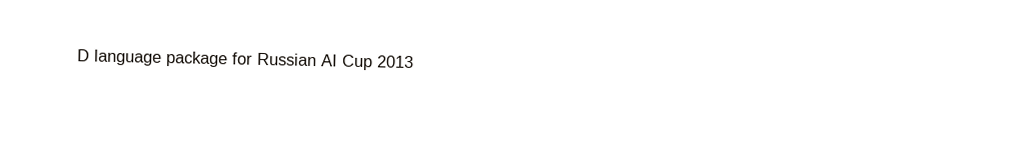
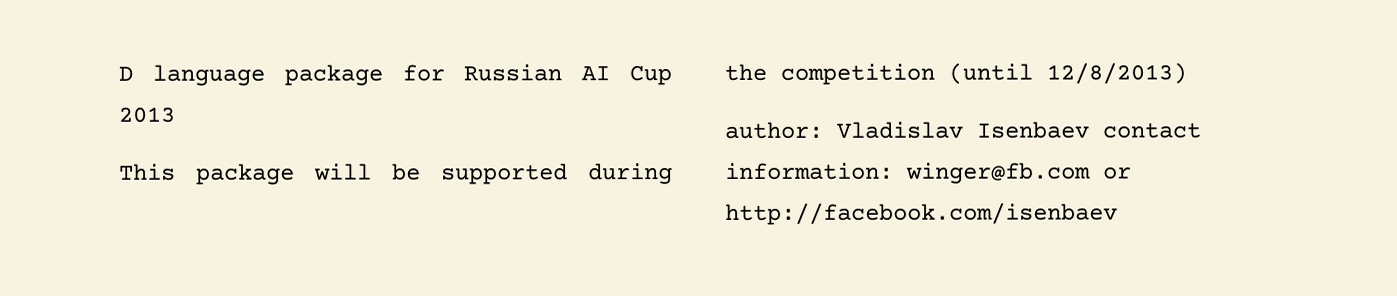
+ This package will be supported during the competition (until 12/8/2013)
+ author: Vladislav Isenbaev contact information: winger@fb.com or http://facebook.com/isenbaev

